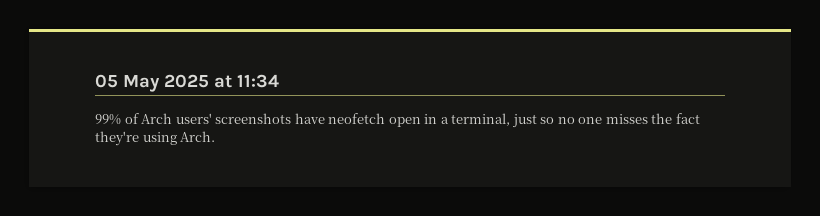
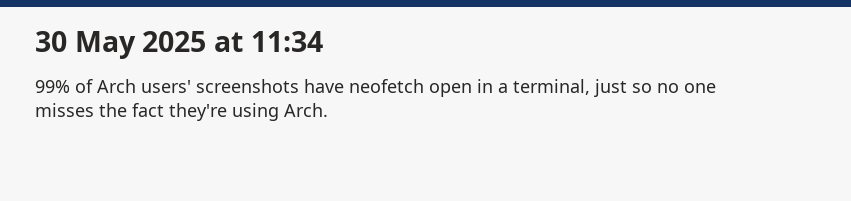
- 05 May 2025 at 11:34
+ 30 May 2025 at 11:34

